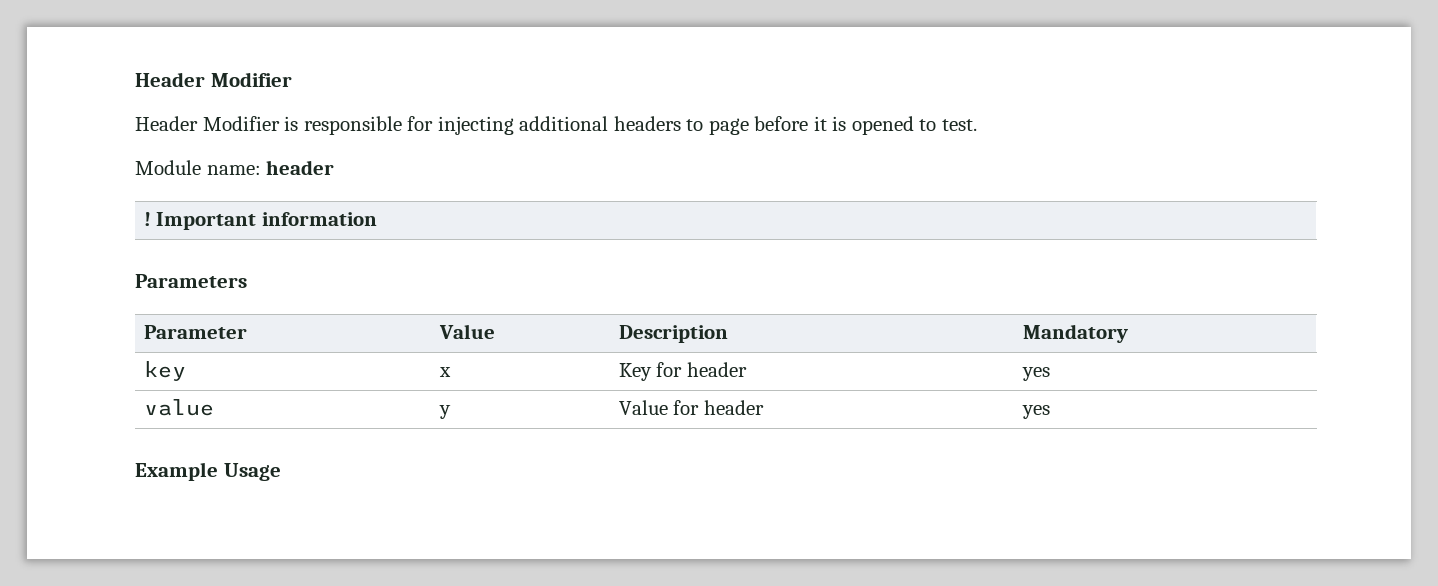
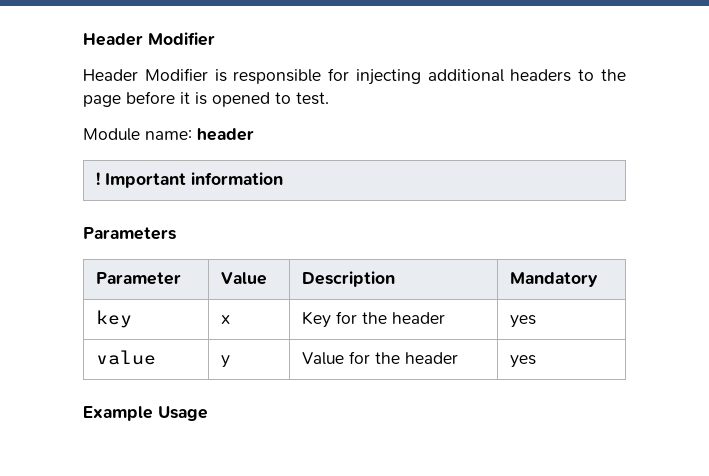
- Header Modifier is responsible for injecting additional headers to page before it is opened to test.
+ Header Modifier is responsible for injecting additional headers to the page before it is opened to test.
- key | x | Key for header | yes
+ key | x | Key for the header | yes
- value | y | Value for header | yes
+ value | y | Value for the header | yes

